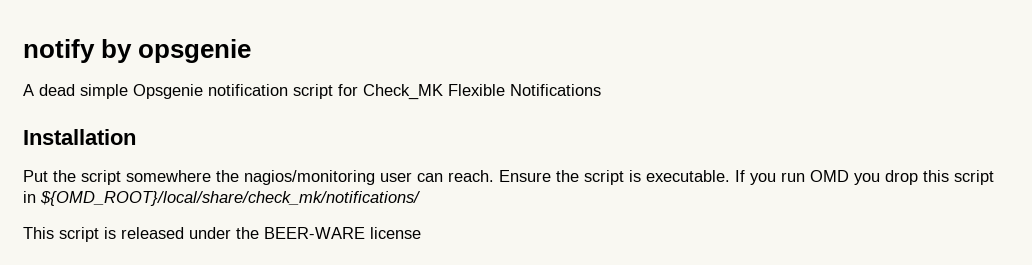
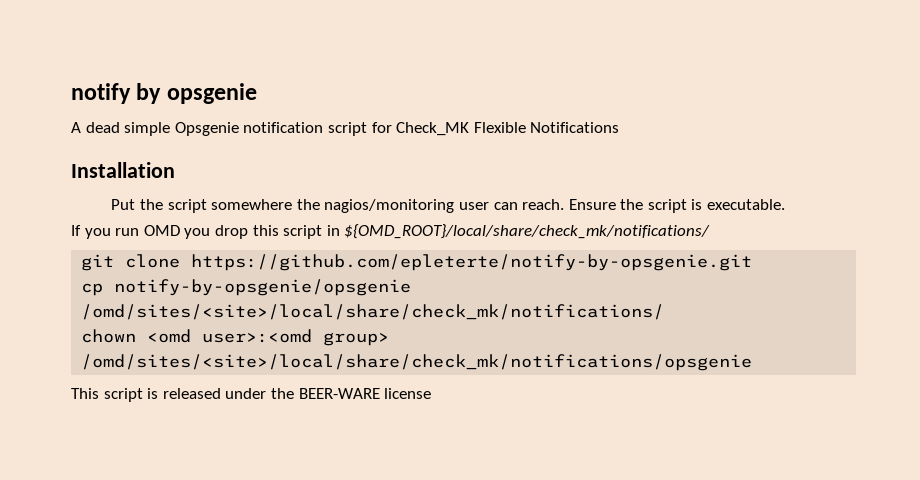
- Ensure the script is executable. If you run OMD you drop this script in ${OMD_ROOT}/local/share/check_mk/notifications/
+ Ensure the script is executable.
+ If you run OMD you drop this script in ${OMD_ROOT}/local/share/check_mk/notifications/
+ git clone https://github.com/epleterte/notify-by-opsgenie.git
+ cp notify-by-opsgenie/opsgenie /omd/sites/<site>/local/share/check_mk/notifications/
+ chown <omd user>:<omd group> /omd/sites/<site>/local/share/check_mk/notifications/opsgenie

